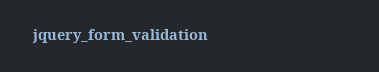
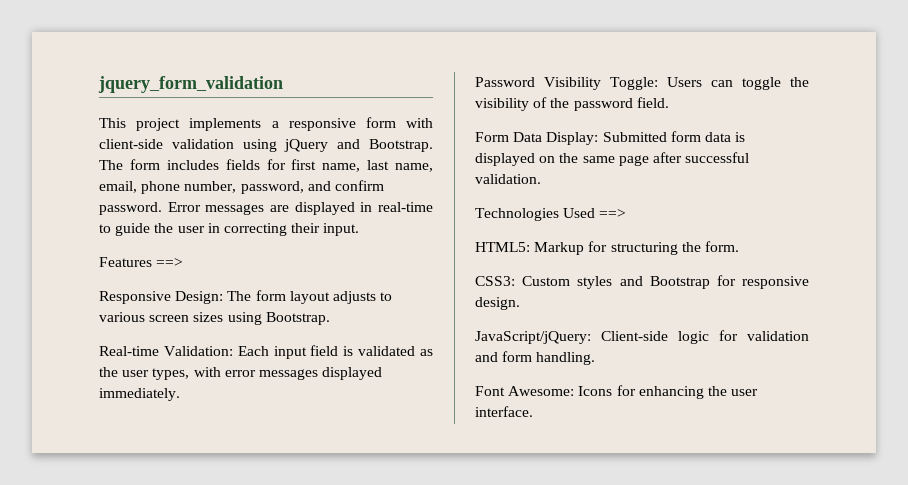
+ This project implements a responsive form with client-side validation using jQuery and Bootstrap. The form includes fields for first name, last name, email, phone number, password, and confirm password. Error messages are displayed in real-time to guide the user in correcting their input.
+ Features ==>
+ Responsive Design: The form layout adjusts to various screen sizes using Bootstrap.
+ Real-time Validation: Each input field is validated as the user types, with error messages displayed immediately.
+ Password Visibility Toggle: Users can toggle the visibility of the password field.
+ Form Data Display: Submitted form data is displayed on the same page after successful validation.
+ Technologies Used ==>
+ HTML5: Markup for structuring the form.
+ CSS3: Custom styles and Bootstrap for responsive design.
+ JavaScript/jQuery: Client-side logic for validation and form handling.
+ Font Awesome: Icons for enhancing the user interface.

